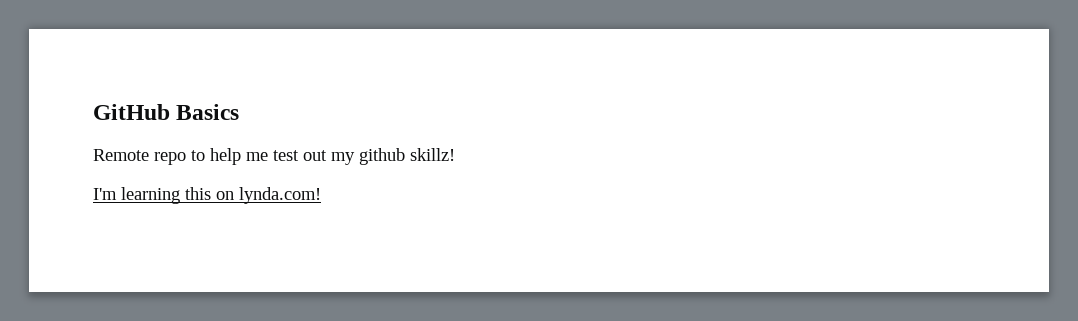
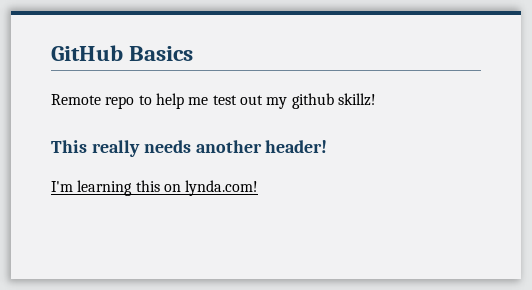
+ This really needs another header!

